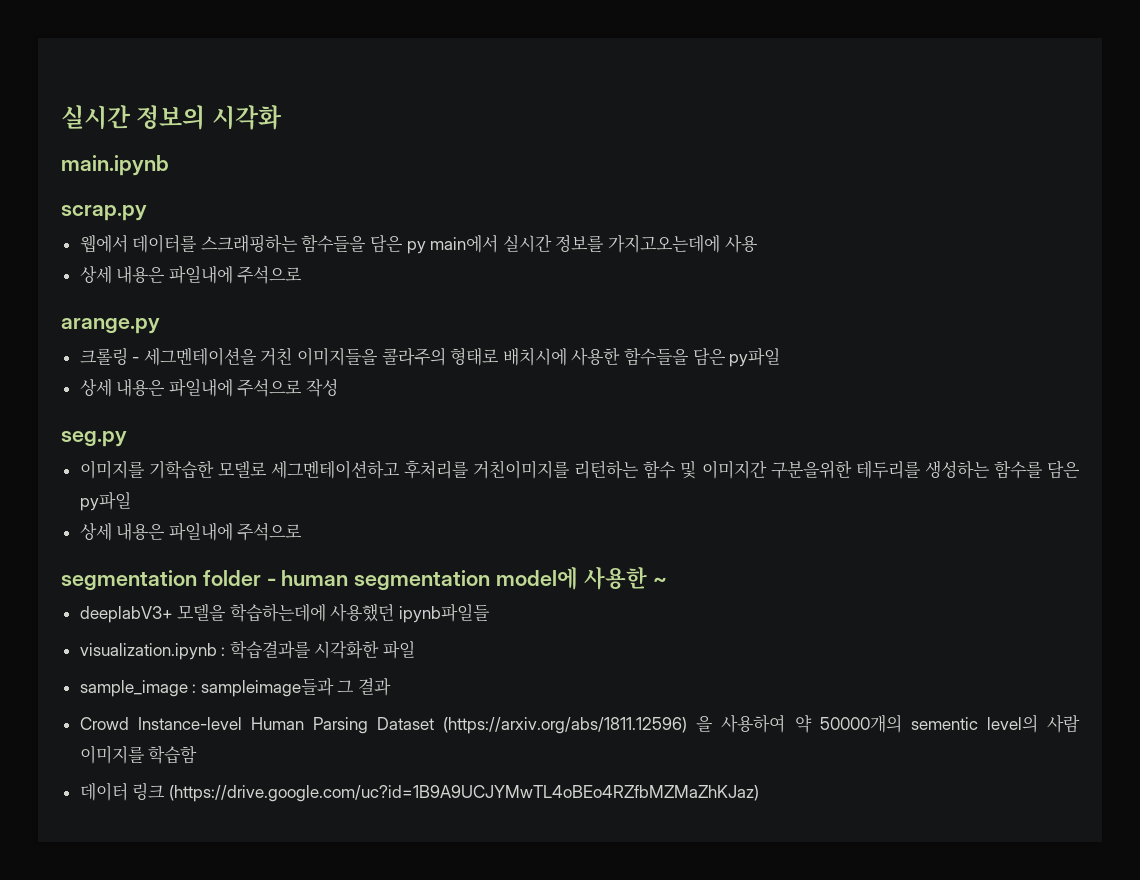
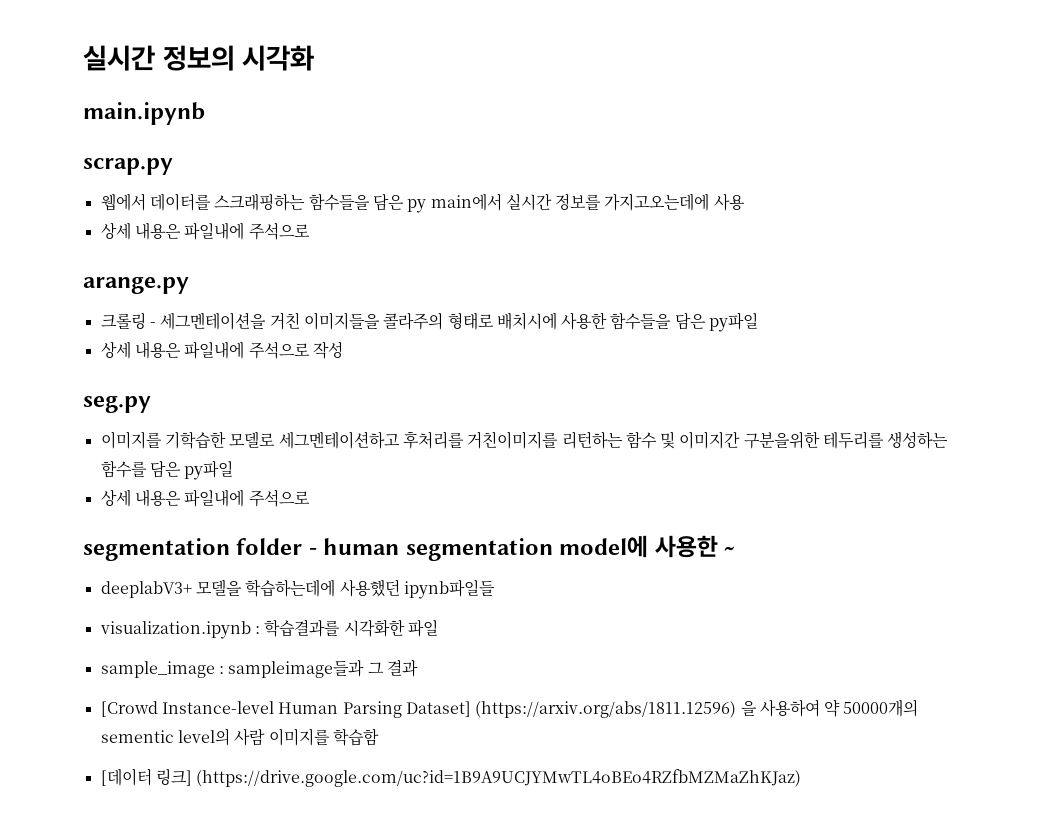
- Crowd Instance-level Human Parsing Dataset (https://arxiv.org/abs/1811.12596) 을 사용하여 약 50000개의 sementic level의 사람 이미지를 학습함
+ [Crowd Instance-level Human Parsing Dataset] (https://arxiv.org/abs/1811.12596) 을 사용하여 약 50000개의 sementic level의 사람 이미지를 학습함
- 데이터 링크 (https://drive.google.com/uc?id=1B9A9UCJYMwTL4oBEo4RZfbMZMaZhKJaz)
+ [데이터 링크] (https://drive.google.com/uc?id=1B9A9UCJYMwTL4oBEo4RZfbMZMaZhKJaz)

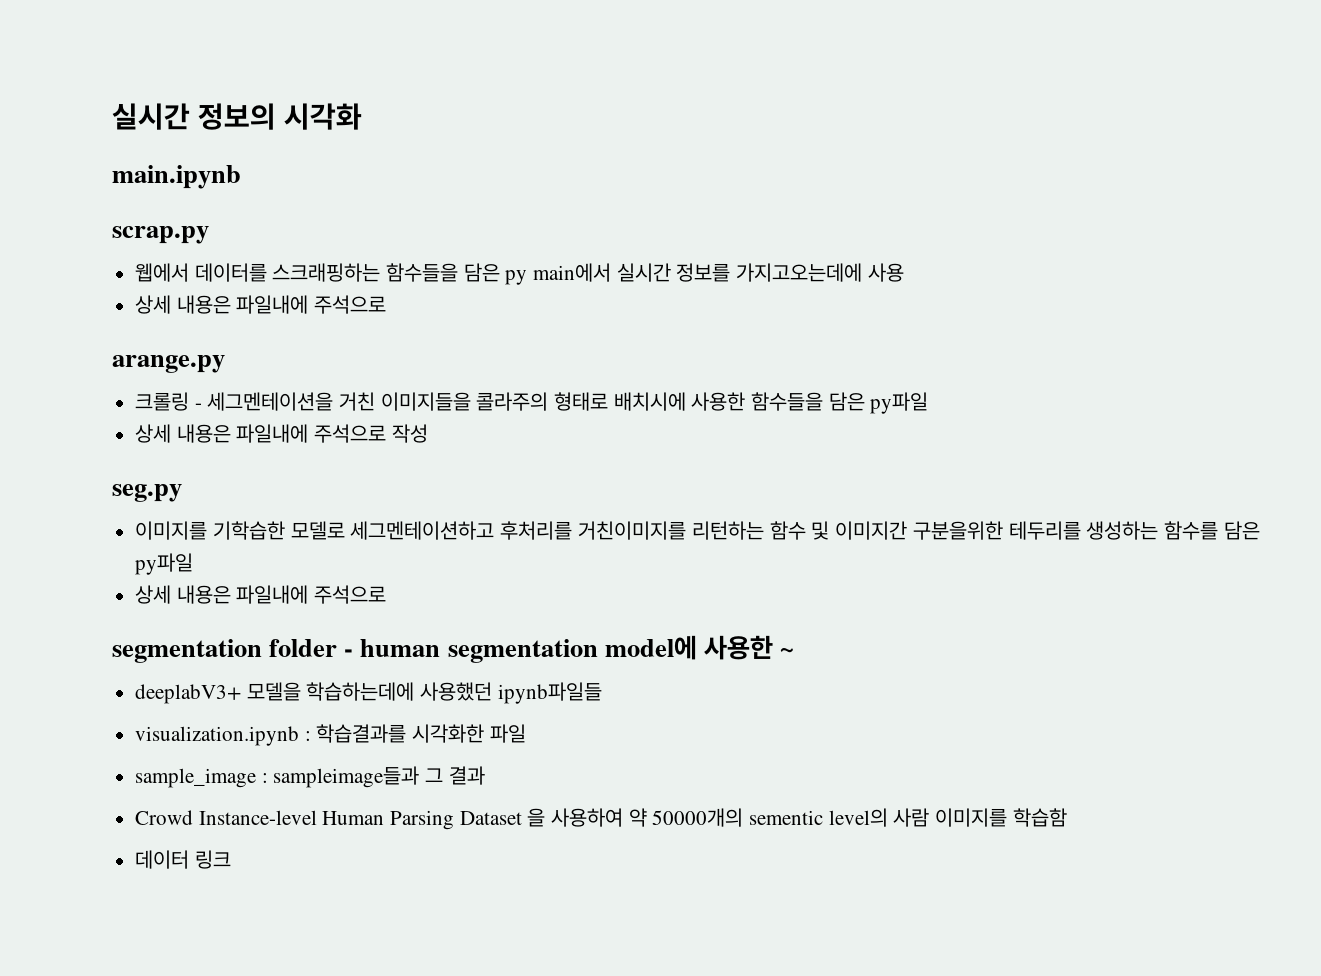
- [Crowd Instance-level Human Parsing Dataset] (https://arxiv.org/abs/1811.12596) 을 사용하여 약 50000개의 sementic level의 사람 이미지를 학습함
+ Crowd Instance-level Human Parsing Dataset 을 사용하여 약 50000개의 sementic level의 사람 이미지를 학습함
- [데이터 링크] (https://drive.google.com/uc?id=1B9A9UCJYMwTL4oBEo4RZfbMZMaZhKJaz)
+ 데이터 링크

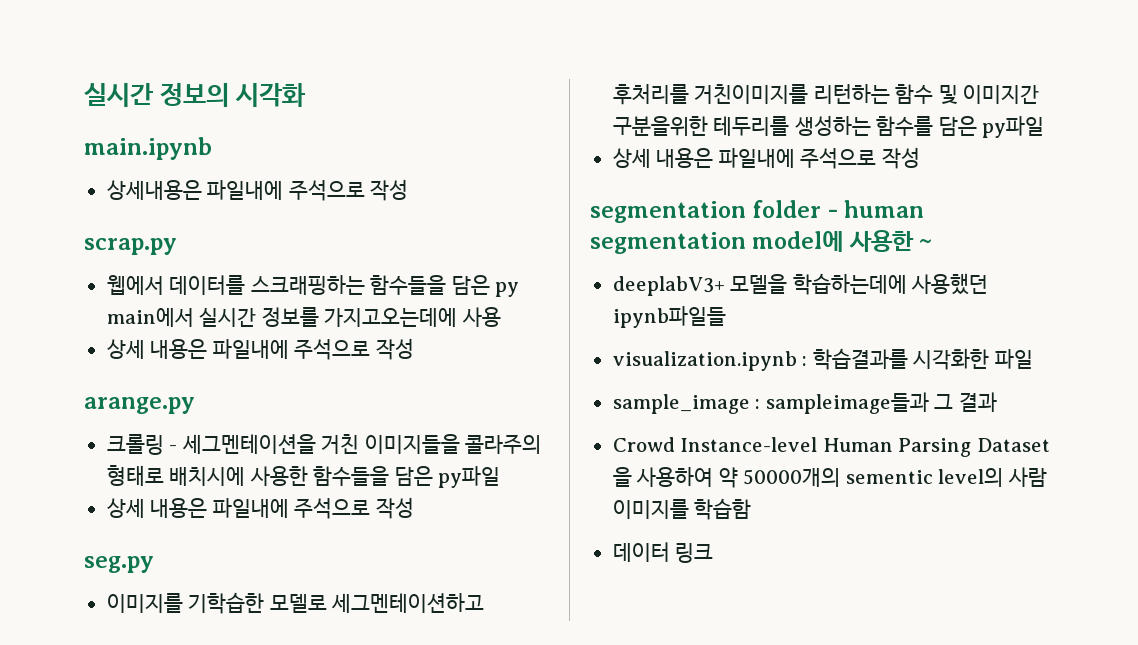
+ 상세내용은 파일내에 주석으로 작성
  웹에서 데이터를 스크래핑하는 함수들을 담은 py main에서 실시간 정보를 가지고오는데에 사용
- 상세 내용은 파일내에 주석으로
+ 상세 내용은 파일내에 주석으로 작성
  이미지를 기학습한 모델로 세그멘테이션하고 후처리를 거친이미지를 리턴하는 함수 및 이미지간 구분을위한 테두리를 생성하는 함수를 담은 py파일
- 상세 내용은 파일내에 주석으로
+ 상세 내용은 파일내에 주석으로 작성

